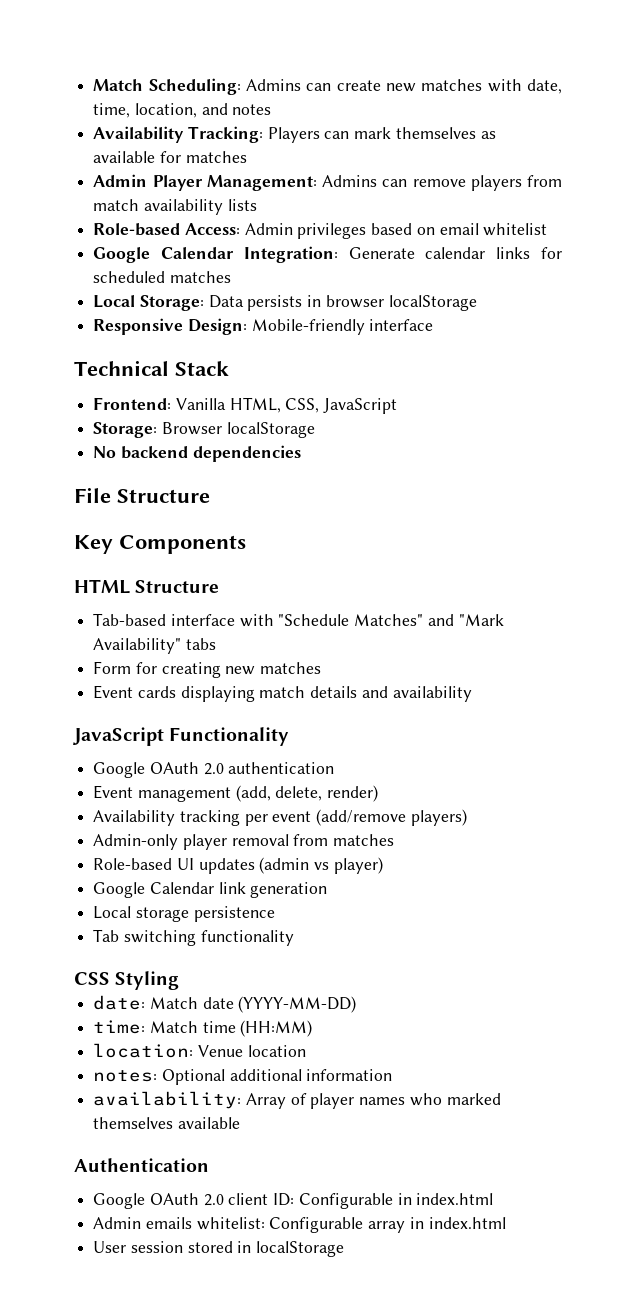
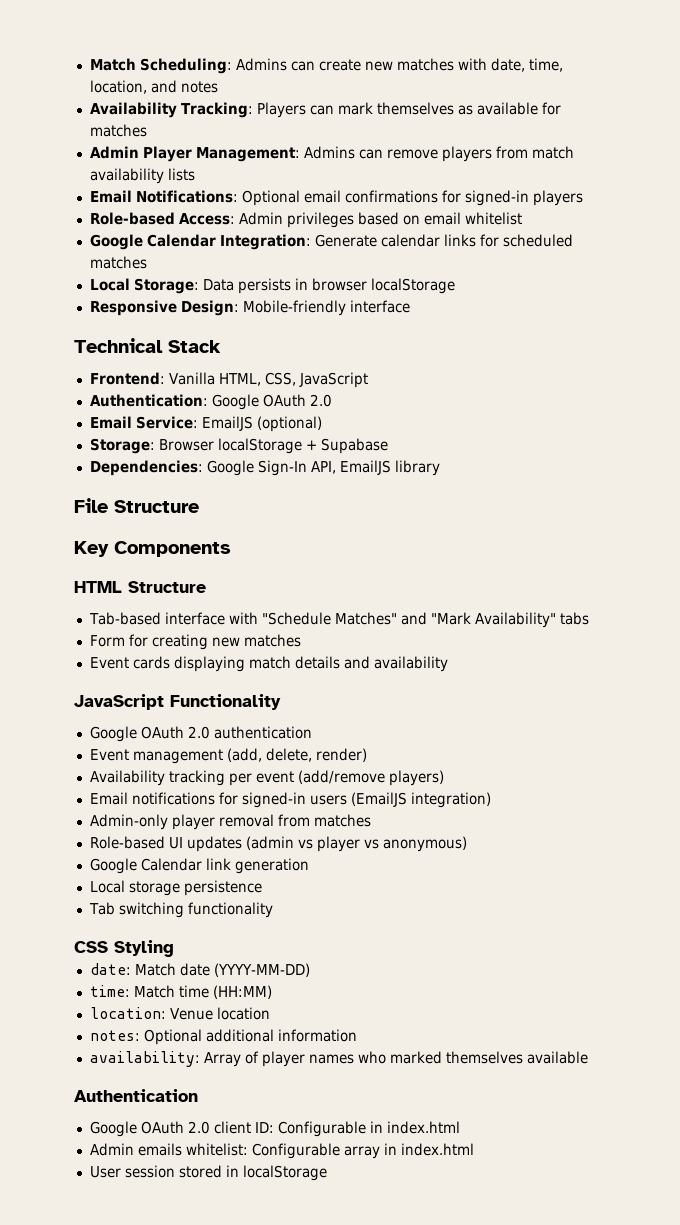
+ Email Notifications: Optional email confirmations for signed-in players
- Storage: Browser localStorage
- No backend dependencies
+ Authentication: Google OAuth 2.0
+ Email Service: EmailJS (optional)
+ Storage: Browser localStorage + Supabase
+ Dependencies: Google Sign-In API, EmailJS library
+ Email notifications for signed-in users (EmailJS integration)
- Role-based UI updates (admin vs player)
+ Role-based UI updates (admin vs player vs anonymous)

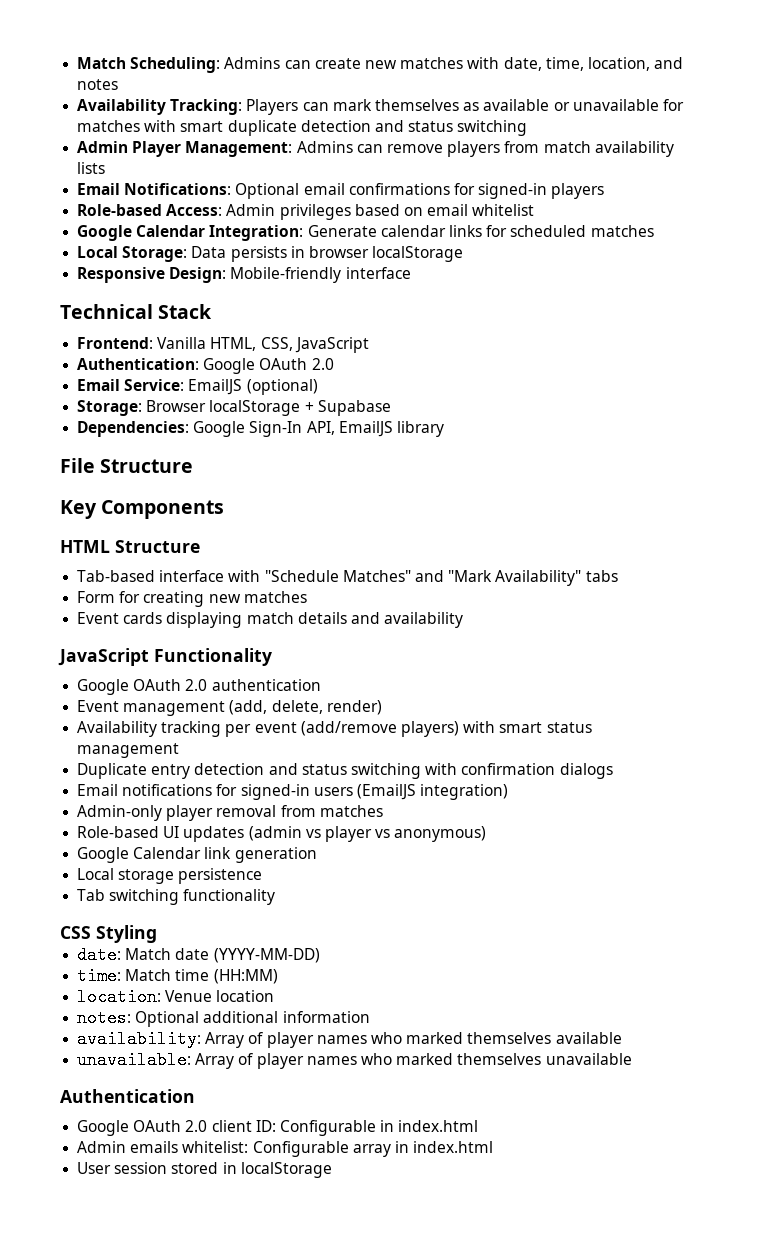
- Availability Tracking: Players can mark themselves as available for matches
+ Availability Tracking: Players can mark themselves as available or unavailable for matches with smart duplicate detection and status switching
- Availability tracking per event (add/remove players)
+ Availability tracking per event (add/remove players) with smart status management
+ Duplicate entry detection and status switching with confirmation dialogs
+ unavailable: Array of player names who marked themselves unavailable

